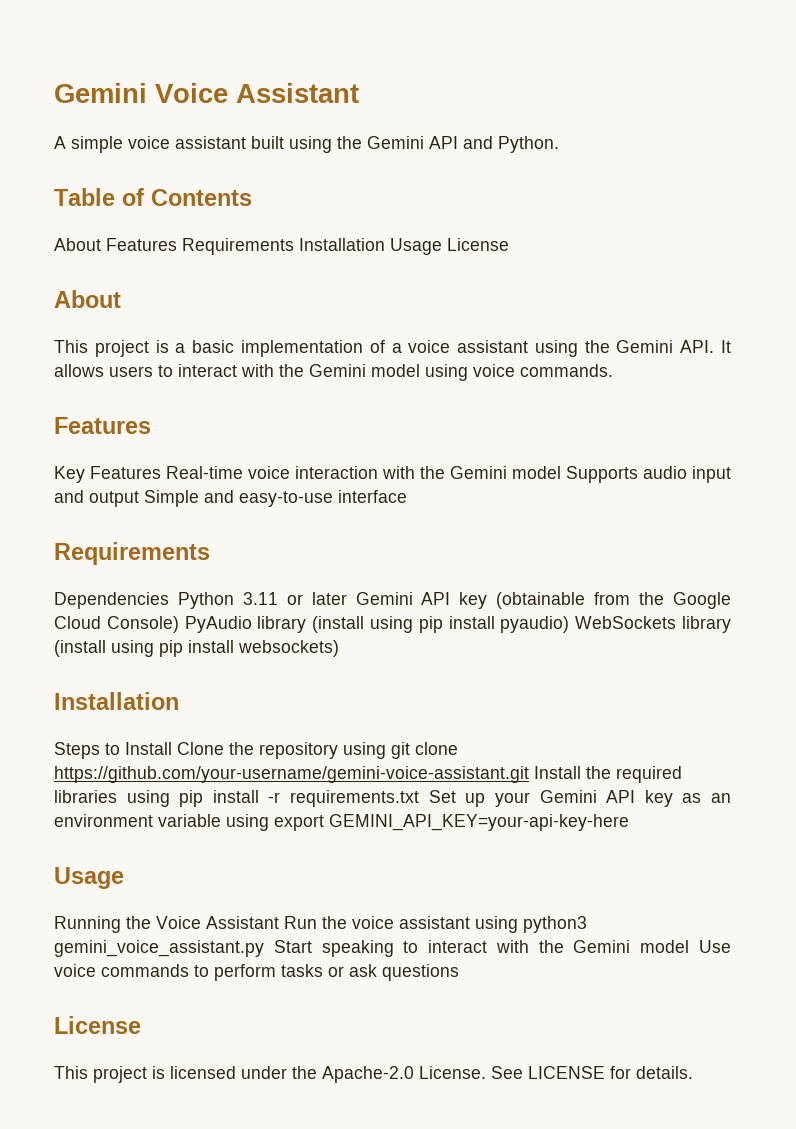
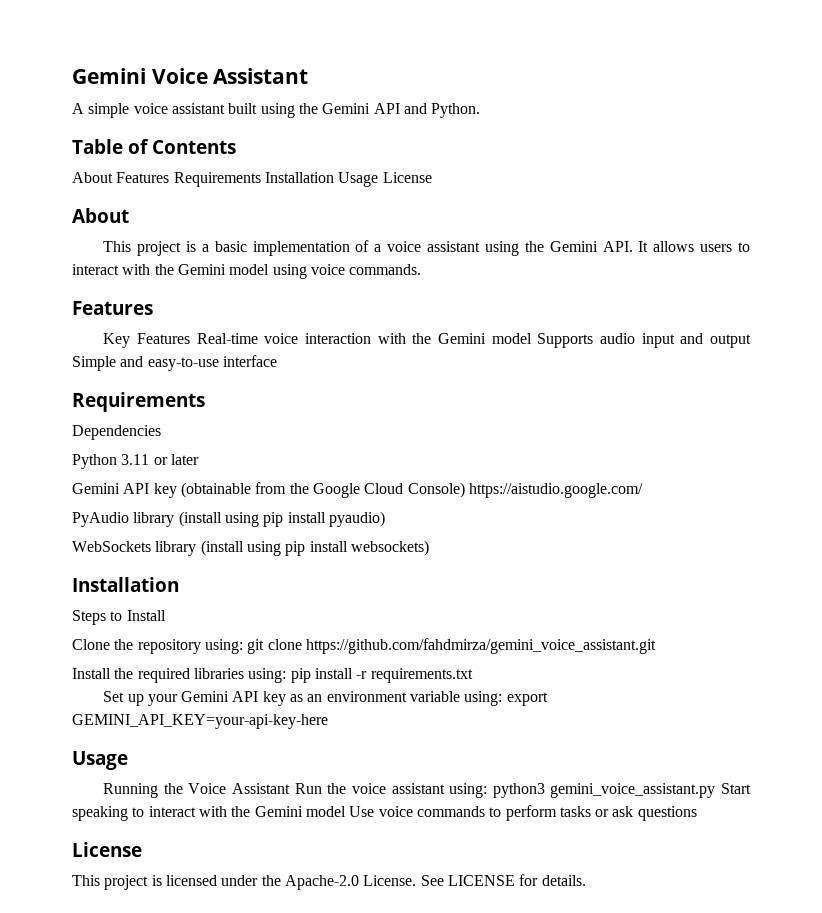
- Dependencies Python 3.11 or later Gemini API key (obtainable from the Google Cloud Console) PyAudio library (install using pip install pyaudio) WebSockets library (install using pip install websockets)
+ Dependencies
+ Python 3.11 or later
+ Gemini API key (obtainable from the Google Cloud Console) https://aistudio.google.com/
+ PyAudio library (install using pip install pyaudio)
+ WebSockets library (install using pip install websockets)
- Steps to Install Clone the repository using git clone https://github.com/your-username/gemini-voice-assistant.git Install the required libraries using pip install -r requirements.txt Set up your Gemini API key as an environment variable using export GEMINI_API_KEY=your-api-key-here
+ Steps to Install
+ Clone the repository using: git clone https://github.com/fahdmirza/gemini_voice_assistant.git
+ Install the required libraries using: pip install -r requirements.txt
+ Set up your Gemini API key as an environment variable using: export GEMINI_API_KEY=your-api-key-here
- Running the Voice Assistant Run the voice assistant using python3 gemini_voice_assistant.py Start speaking to interact with the Gemini model Use voice commands to perform tasks or ask questions
+ Running the Voice Assistant Run the voice assistant using: python3 gemini_voice_assistant.py Start speaking to interact with the Gemini model Use voice commands to perform tasks or ask questions

